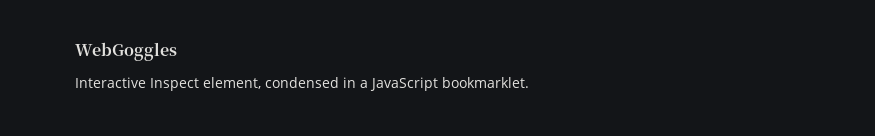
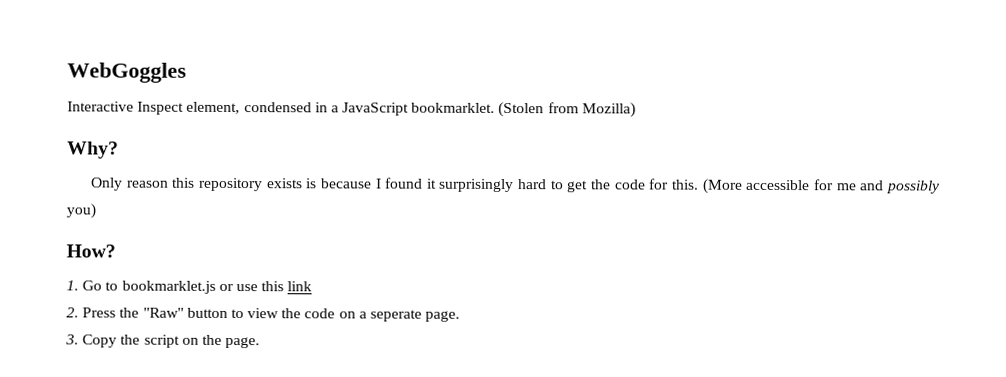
+ (Stolen from Mozilla)
+ Why?
+ Only reason this repository exists is because I found it surprisingly hard to get the code for this. (More accessible for me and possibly you)
+ How?
+ 1. Go to bookmarklet.js or use this link
+ 2. Press the "Raw" button to view the code on a seperate page.
+ 3. Copy the script on the page.

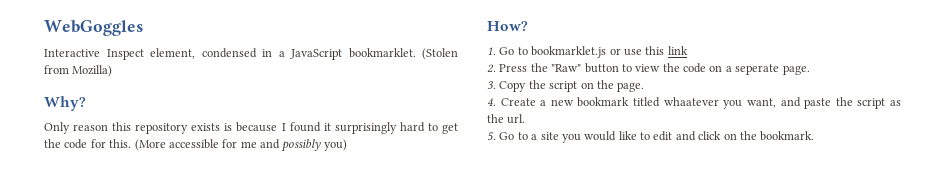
+ 4. Create a new bookmark titled whaatever you want, and paste the script as the url.
+ 5. Go to a site you would like to edit and click on the bookmark.

